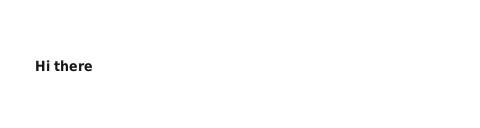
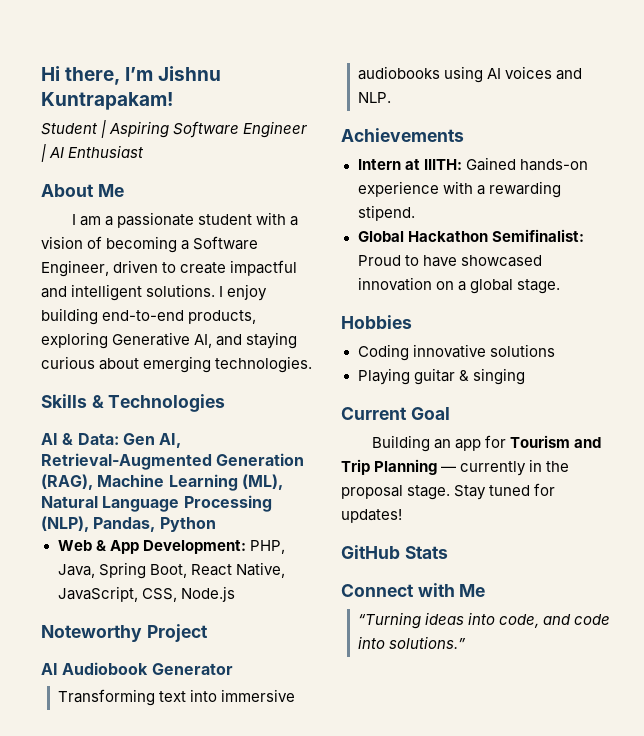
- Hi there
+ Hi there, I’m Jishnu Kuntrapakam!
+ Student | Aspiring Software Engineer | AI Enthusiast
+ About Me
+ I am a passionate student with a vision of becoming a Software Engineer, driven to create impactful and intelligent solutions. I enjoy building end-to-end products, exploring Generative AI, and staying curious about emerging technologies.
+ Skills & Technologies
+ AI & Data: Gen AI, Retrieval-Augmented Generation (RAG), Machine Learning (ML), Natural Language Processing (NLP), Pandas, Python
+ Web & App Development: PHP, Java, Spring Boot, React Native, JavaScript, CSS, Node.js
+ Noteworthy Project
+ AI Audiobook Generator
+ Transforming text into immersive audiobooks using AI voices and NLP.
+ Achievements
+ Intern at IIITH: Gained hands-on experience with a rewarding stipend.
+ Global Hackathon Semifinalist: Proud to have showcased innovation on a global stage.
+ Hobbies
+ Coding innovative solutions
+ Playing guitar & singing
+ Current Goal
+ Building an app for Tourism and Trip Planning — currently in the proposal stage. Stay tuned for updates!
+ GitHub Stats
+ Connect with Me
+ “Turning ideas into code, and code into solutions.”

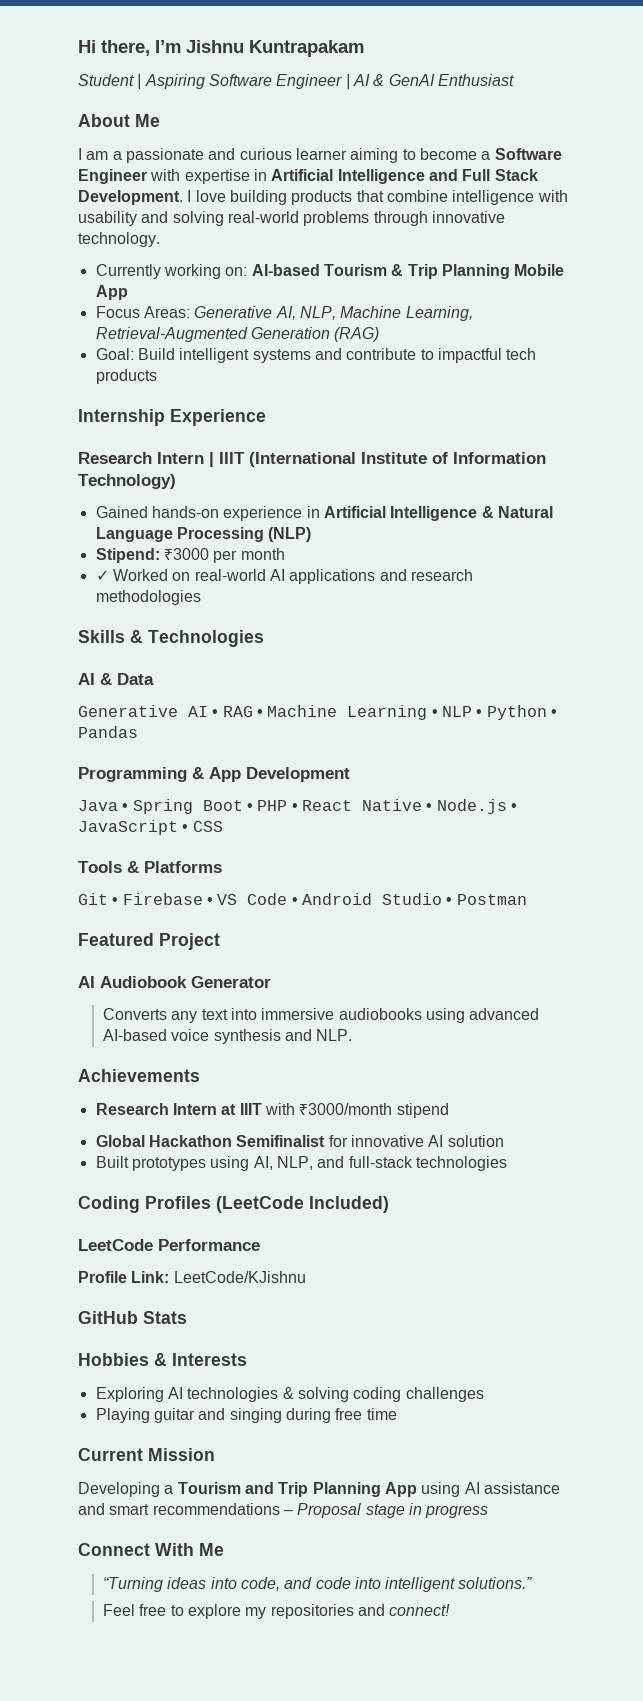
- Hi there, I’m Jishnu Kuntrapakam!
+ Hi there, I’m Jishnu Kuntrapakam
- Student | Aspiring Software Engineer | AI Enthusiast
+ Student | Aspiring Software Engineer | AI & GenAI Enthusiast
- I am a passionate student with a vision of becoming a Software Engineer, driven to create impactful and intelligent solutions. I enjoy building end-to-end products, exploring Generative AI, and staying curious about emerging technologies.
+ I am a passionate and curious learner aiming to become a Software Engineer with expertise in Artificial Intelligence and Full Stack Development. I love building products that combine intelligence with usability and solving real-world problems through innovative technology.
+ Currently working on: AI-based Tourism & Trip Planning Mobile App
+ Focus Areas: Generative AI, NLP, Machine Learning, Retrieval-Augmented Generation (RAG)
+ Goal: Build intelligent systems and contribute to impactful tech products
+ Internship Experience
+ Research Intern | IIIT (International Institute of Information Technology)
+ Gained hands-on experience in Artificial Intelligence & Natural Language Processing (NLP)
+ Stipend: ₹3000 per month
+ ✓ Worked on real-world AI applications and research methodologies
- AI & Data: Gen AI, Retrieval-Augmented Generation (RAG), Machine Learning (ML), Natural Language Processing (NLP), Pandas, Python
- Web & App Development: PHP, Java, Spring Boot, React Native, JavaScript, CSS, Node.js
- Noteworthy Project
+ AI & Data
+ Generative AI • RAG • Machine Learning • NLP • Python • Pandas
+ Programming & App Development
+ Java • Spring Boot • PHP • React Native • Node.js • JavaScript • CSS
+ Tools & Platforms
+ Git • Firebase • VS Code • Android Studio • Postman
+ Featured Project
- Transforming text into immersive audiobooks using AI voices and NLP.
+ Converts any text into immersive audiobooks using advanced AI-based voice synthesis and NLP.
- Intern at IIITH: Gained hands-on experience with a rewarding stipend.
- Global Hackathon Semifinalist: Proud to have showcased innovation on a global stage.
- Hobbies
- Coding innovative solutions
+ Research Intern at IIIT with ₹3000/month stipend
+ Global Hackathon Semifinalist for innovative AI solution
+ Built prototypes using AI, NLP, and full-stack technologies
+ Coding Profiles (LeetCode Included)
+ LeetCode Performance
+ Profile Link: LeetCode/KJishnu
+ GitHub Stats
+ Hobbies & Interests
+ Exploring AI technologies & solving coding challenges
- Playing guitar & singing
- Current Goal
- Building an app for Tourism and Trip Planning — currently in the proposal stage. Stay tuned for updates!
- GitHub Stats
+ Playing guitar and singing during free time
+ Current Mission
+ Developing a Tourism and Trip Planning App using AI assistance and smart recommendations – Proposal stage in progress
- Connect with Me
+ Connect With Me
- “Turning ideas into code, and code into solutions.”
+ “Turning ideas into code, and code into intelligent solutions.”
+ Feel free to explore my repositories and connect!

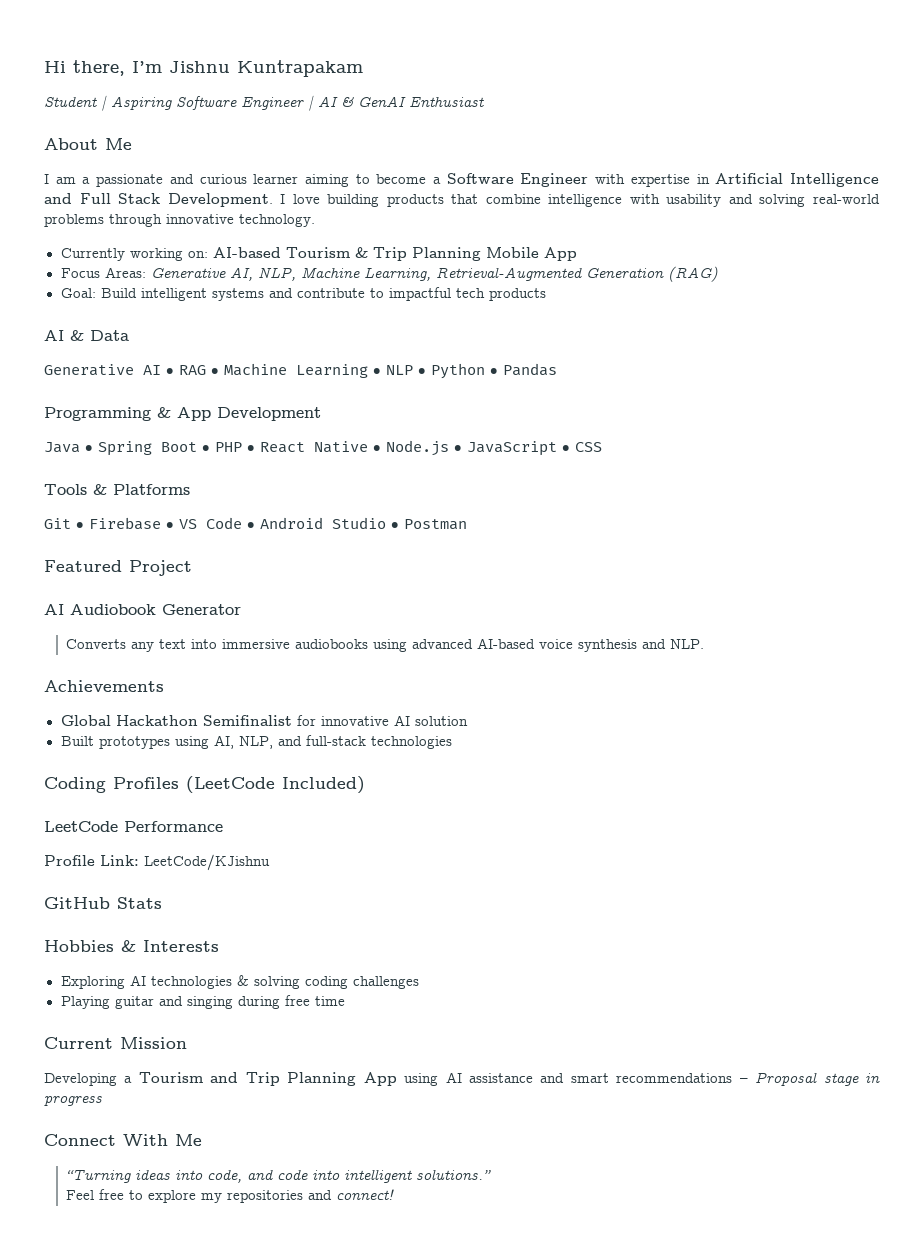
- Internship Experience
- Research Intern | IIIT (International Institute of Information Technology)
- Gained hands-on experience in Artificial Intelligence & Natural Language Processing (NLP)
- Stipend: ₹3000 per month
- ✓ Worked on real-world AI applications and research methodologies
- Skills & Technologies
- Research Intern at IIIT with ₹3000/month stipend

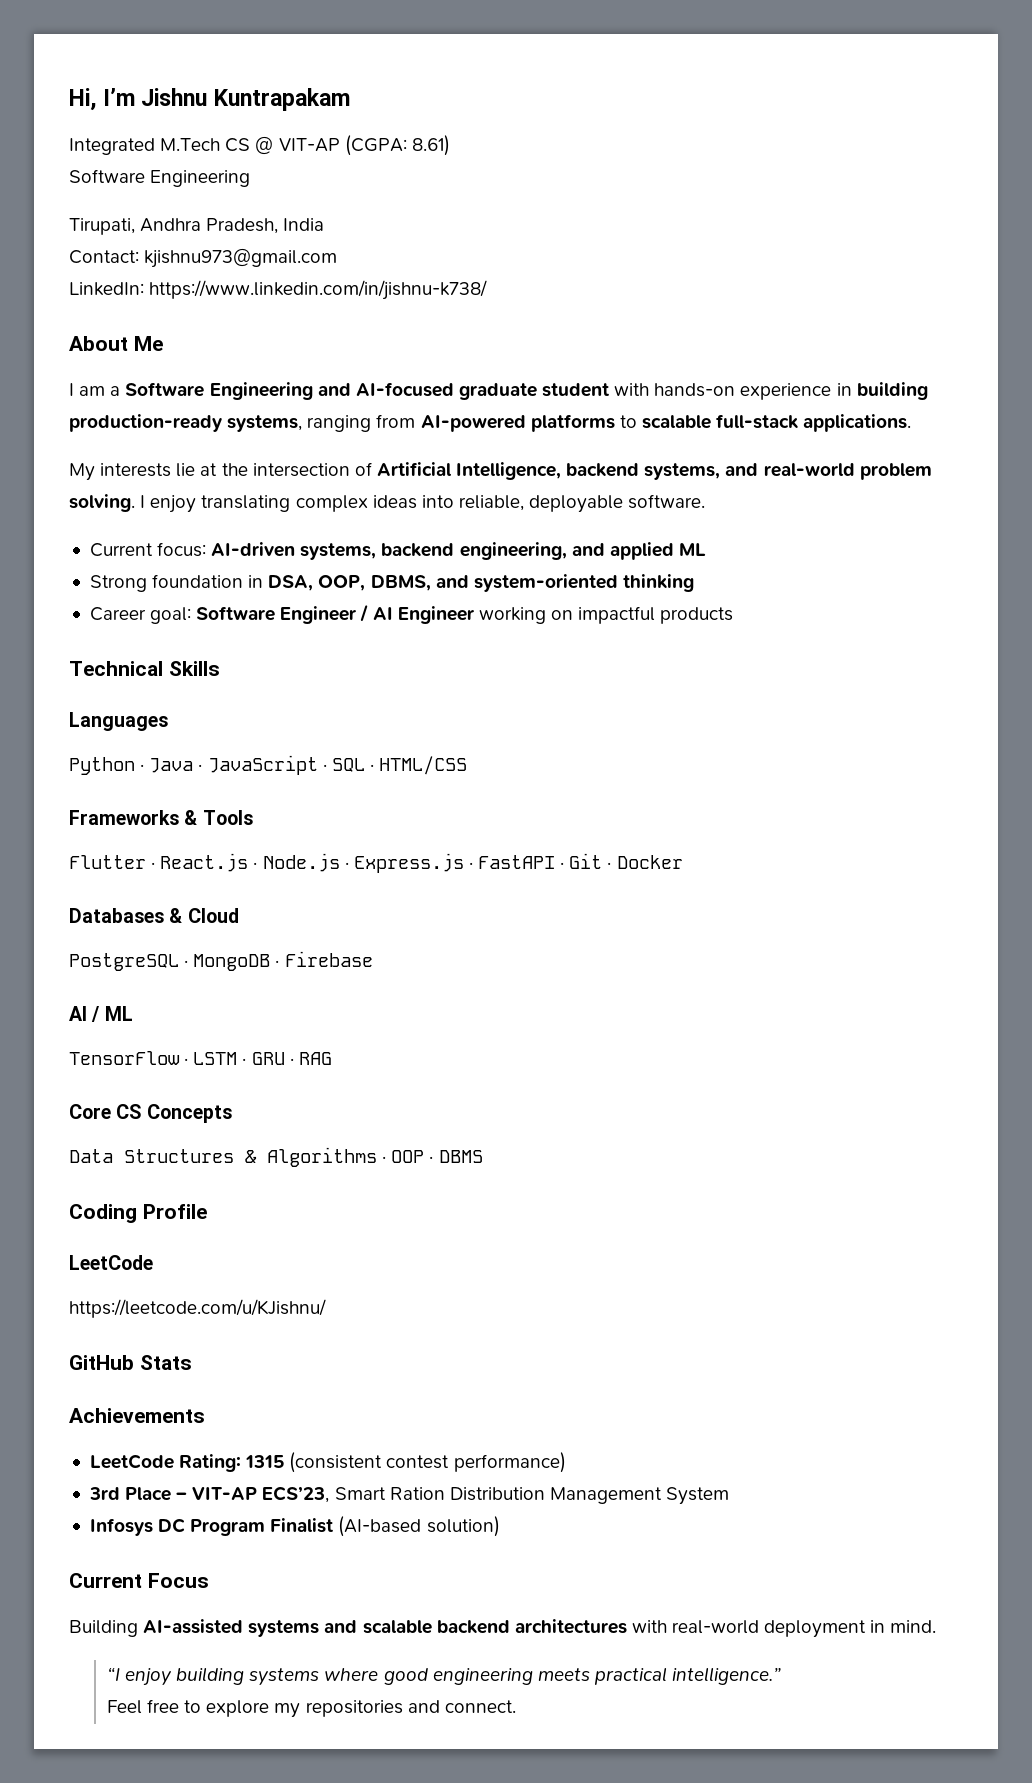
- Hi there, I’m Jishnu Kuntrapakam
+ Hi, I’m Jishnu Kuntrapakam
- Student | Aspiring Software Engineer | AI & GenAI Enthusiast
+ Integrated M.Tech CS @ VIT-AP (CGPA: 8.61)
+ Software Engineering
+ Tirupati, Andhra Pradesh, India
+ Contact: kjishnu973@gmail.com
+ LinkedIn: https://www.linkedin.com/in/jishnu-k738/
- I am a passionate and curious learner aiming to become a Software Engineer with expertise in Artificial Intelligence and Full Stack Development. I love building products that combine intelligence with usability and solving real-world problems through innovative technology.
- Currently working on: AI-based Tourism & Trip Planning Mobile App
- Focus Areas: Generative AI, NLP, Machine Learning, Retrieval-Augmented Generation (RAG)
- Goal: Build intelligent systems and contribute to impactful tech products
- AI & Data
- Generative AI • RAG • Machine Learning • NLP • Python • Pandas
- Programming & App Development
- Java • Spring Boot • PHP • React Native • Node.js • JavaScript • CSS
- Tools & Platforms
- Git • Firebase • VS Code • Android Studio • Postman
- Featured Project
- AI Audiobook Generator
- Converts any text into immersive audiobooks using advanced AI-based voice synthesis and NLP.
+ I am a Software Engineering and AI-focused graduate student with hands-on experience in building production-ready systems, ranging from AI-powered platforms to scalable full-stack applications.
+ My interests lie at the intersection of Artificial Intelligence, backend systems, and real-world problem solving. I enjoy translating complex ideas into reliable, deployable software.
+ Current focus: AI-driven systems, backend engineering, and applied ML
+ Strong foundation in DSA, OOP, DBMS, and system-oriented thinking
+ Career goal: Software Engineer / AI Engineer working on impactful products
+ Technical Skills
+ Languages
+ Python · Java · JavaScript · SQL · HTML/CSS
+ Frameworks & Tools
+ Flutter · React.js · Node.js · Express.js · FastAPI · Git · Docker
+ Databases & Cloud
+ PostgreSQL · MongoDB · Firebase
+ AI / ML
+ TensorFlow · LSTM · GRU · RAG
+ Core CS Concepts
+ Data Structures & Algorithms · OOP · DBMS
+ Coding Profile
+ LeetCode
+ https://leetcode.com/u/KJishnu/
+ GitHub Stats
  Achievements
- Global Hackathon Semifinalist for innovative AI solution
- Built prototypes using AI, NLP, and full-stack technologies
- Coding Profiles (LeetCode Included)
- LeetCode Performance
- Profile Link: LeetCode/KJishnu
- GitHub Stats
- Hobbies & Interests
- Exploring AI technologies & solving coding challenges
- Playing guitar and singing during free time
- Current Mission
- Developing a Tourism and Trip Planning App using AI assistance and smart recommendations – Proposal stage in progress
- Connect With Me
- “Turning ideas into code, and code into intelligent solutions.”
+ LeetCode Rating: 1315 (consistent contest performance)
+ 3rd Place – VIT-AP ECS’23, Smart Ration Distribution Management System
+ Infosys DC Program Finalist (AI-based solution)
+ Current Focus
+ Building AI-assisted systems and scalable backend architectures with real-world deployment in mind.
+ “I enjoy building systems where good engineering meets practical intelligence.”
- Feel free to explore my repositories and connect!
+ Feel free to explore my repositories and connect.

